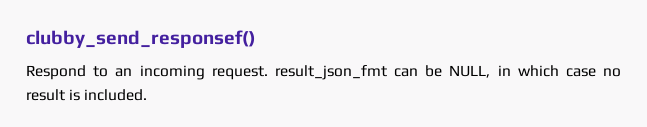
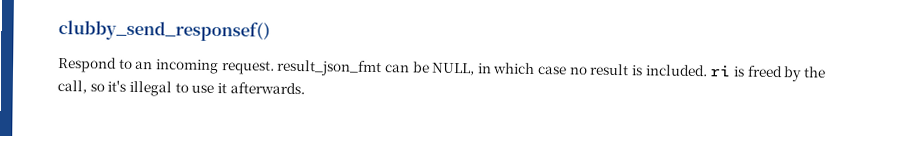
- Respond to an incoming request. result_json_fmt can be NULL, in which case no result is included.
+ Respond to an incoming request. result_json_fmt can be NULL, in which case no result is included. ri is freed by the call, so it's illegal to use it afterwards.

